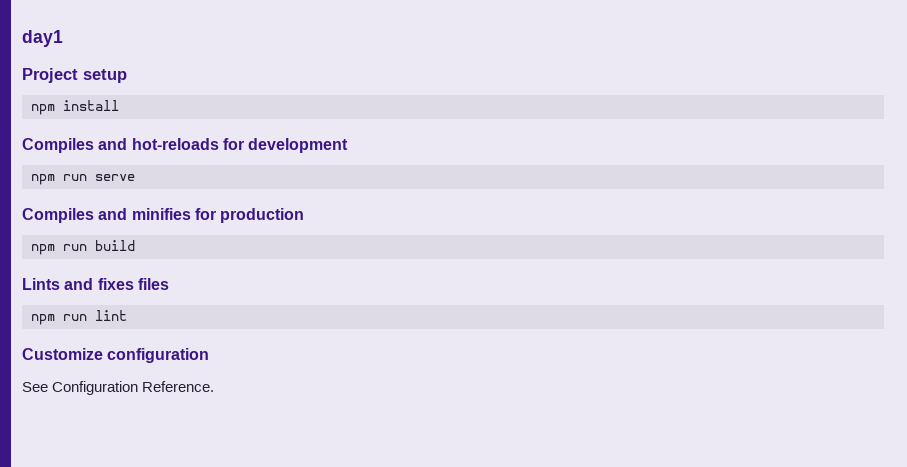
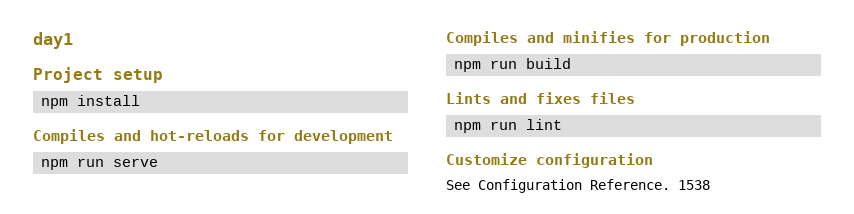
+ 1538

